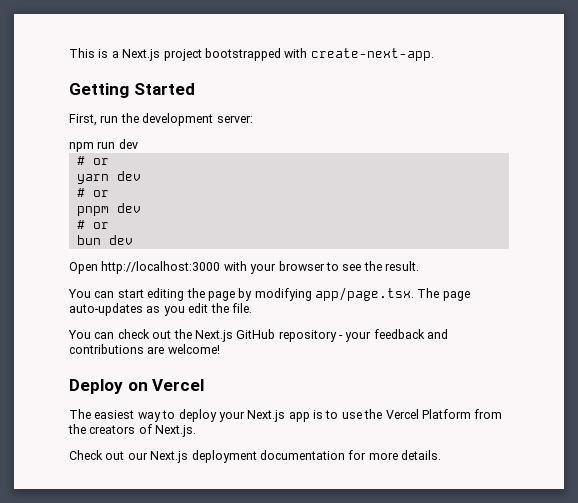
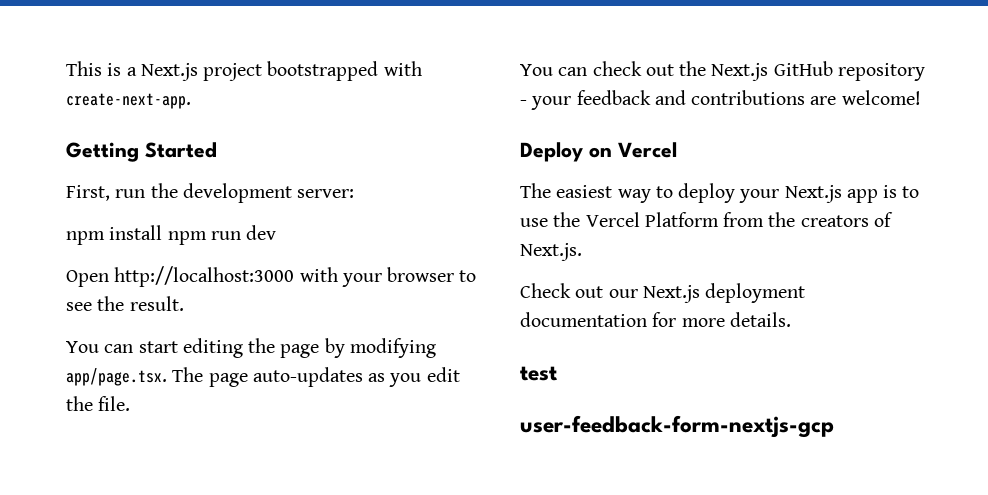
- npm run dev
- # or
- yarn dev
- # or
- pnpm dev
- # or
- bun dev
+ npm install npm run dev
+ test
+ user-feedback-form-nextjs-gcp

